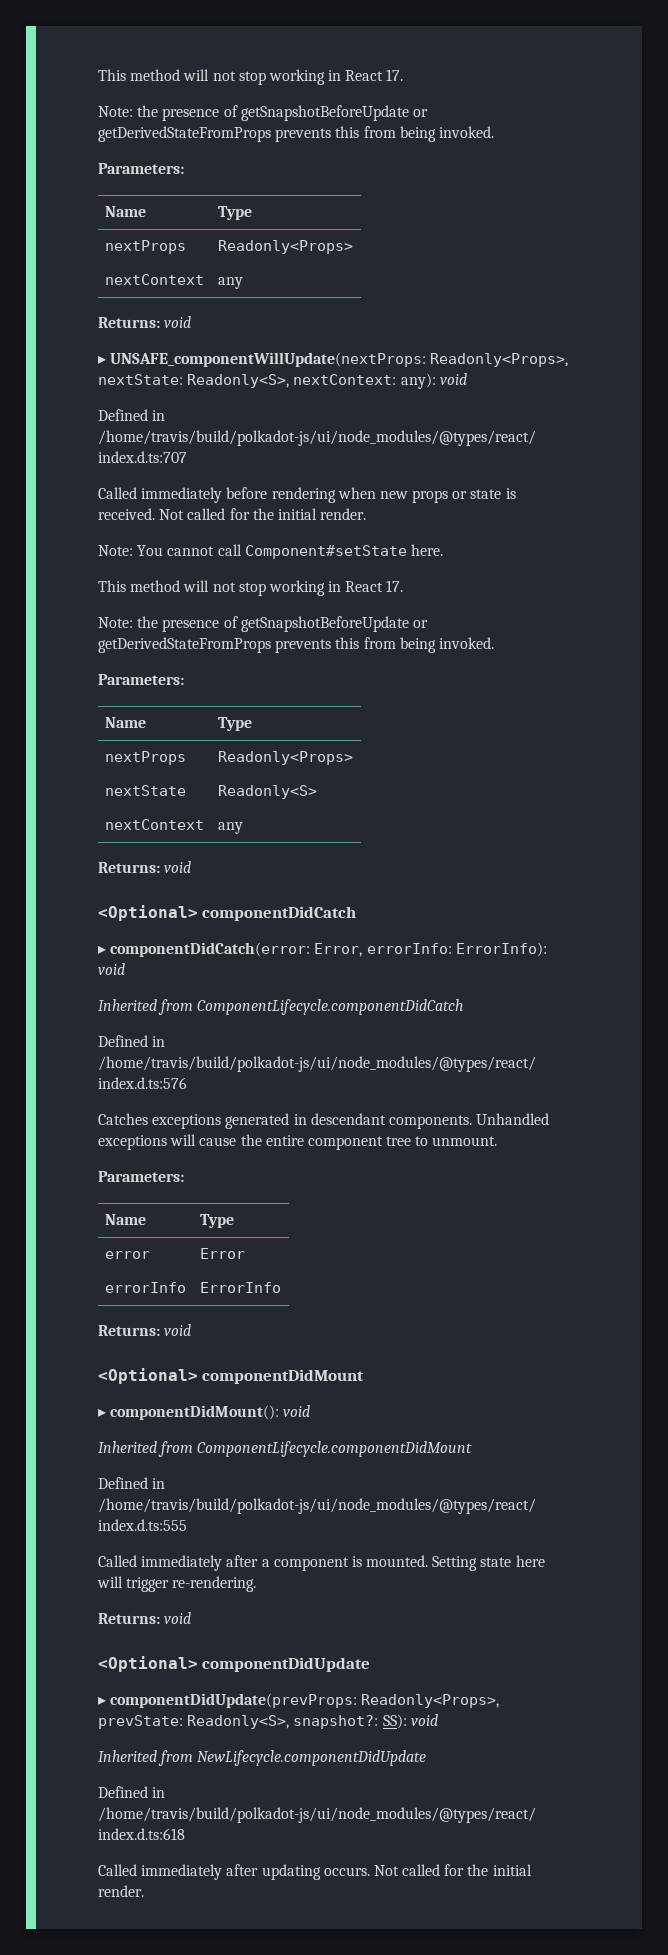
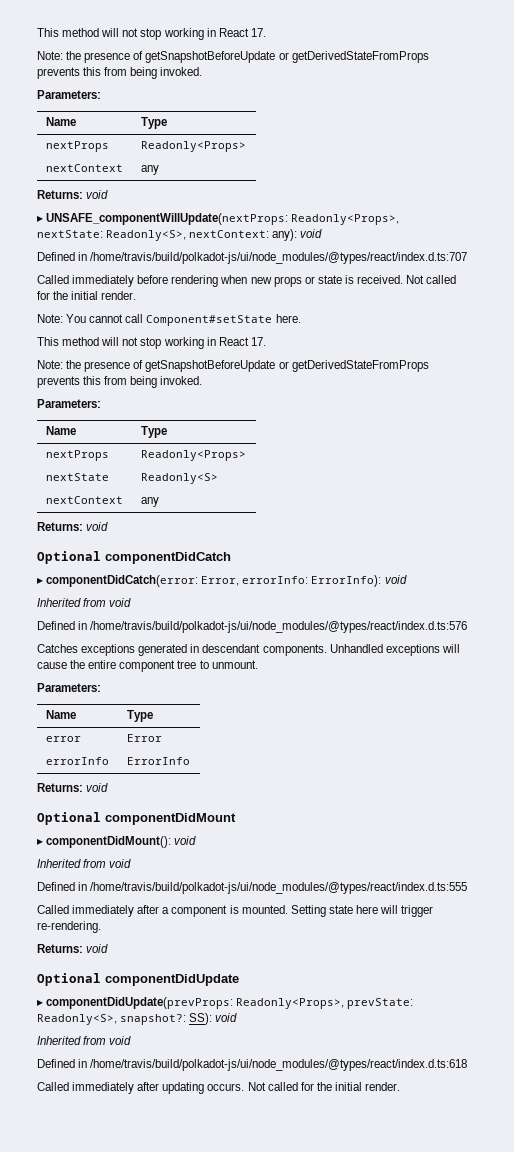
- <Optional> componentDidCatch
+ Optional componentDidCatch
  ▸ componentDidCatch(error: Error, errorInfo: ErrorInfo): void
- Inherited from ComponentLifecycle.componentDidCatch
+ Inherited from void
- <Optional> componentDidMount
+ Optional componentDidMount
  ▸ componentDidMount(): void
- Inherited from ComponentLifecycle.componentDidMount
+ Inherited from void
- <Optional> componentDidUpdate
+ Optional componentDidUpdate
  ▸ componentDidUpdate(prevProps: Readonly<Props>, prevState: Readonly<S>, snapshot?: SS): void
- Inherited from NewLifecycle.componentDidUpdate
+ Inherited from void

